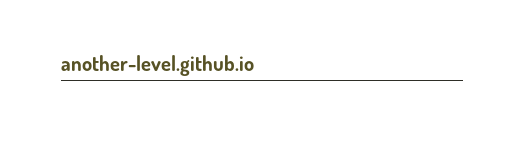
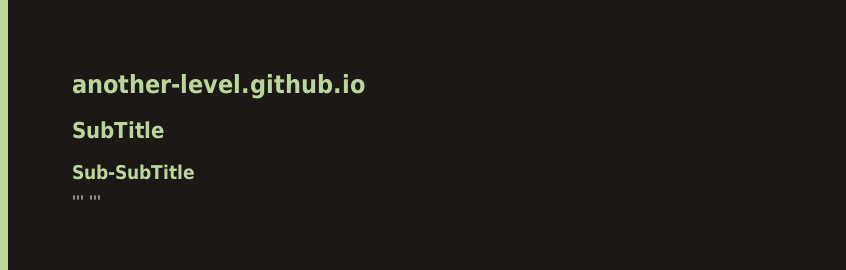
+ SubTitle
+ Sub-SubTitle
+ ''' '''

